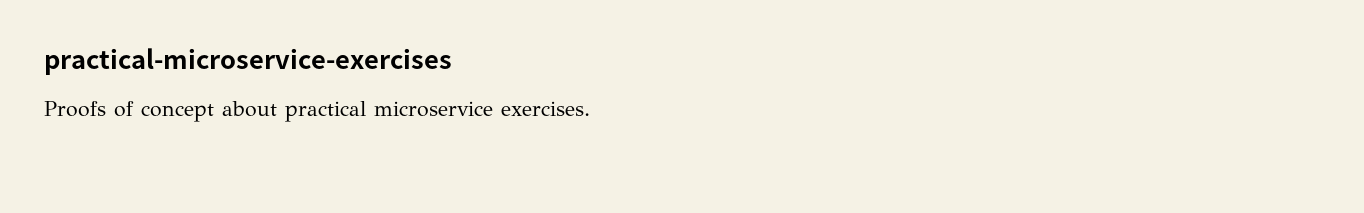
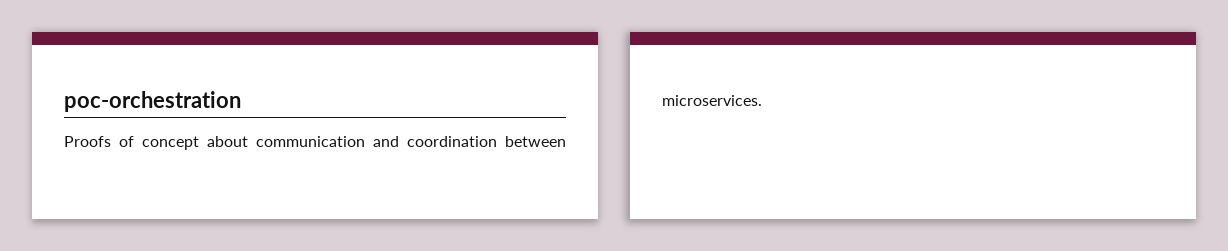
- practical-microservice-exercises
+ poc-orchestration
- Proofs of concept about practical microservice exercises.
+ Proofs of concept about communication and coordination between microservices.

